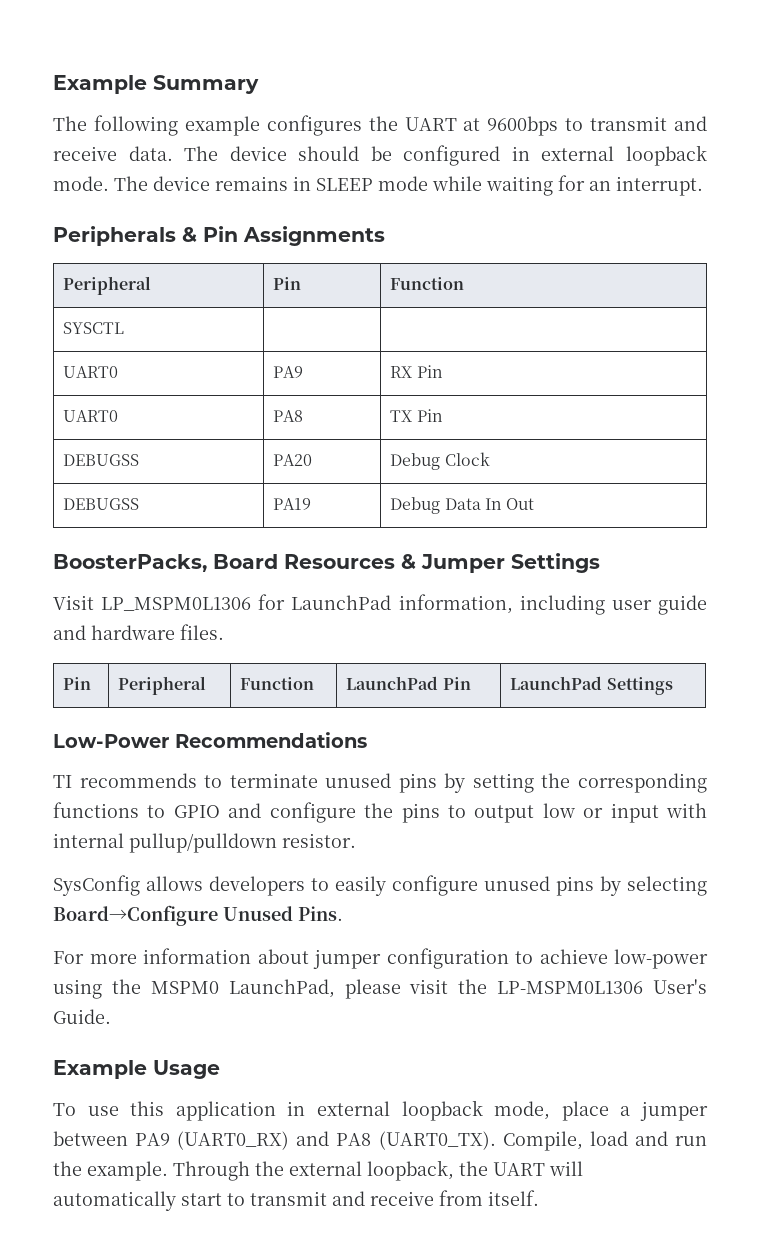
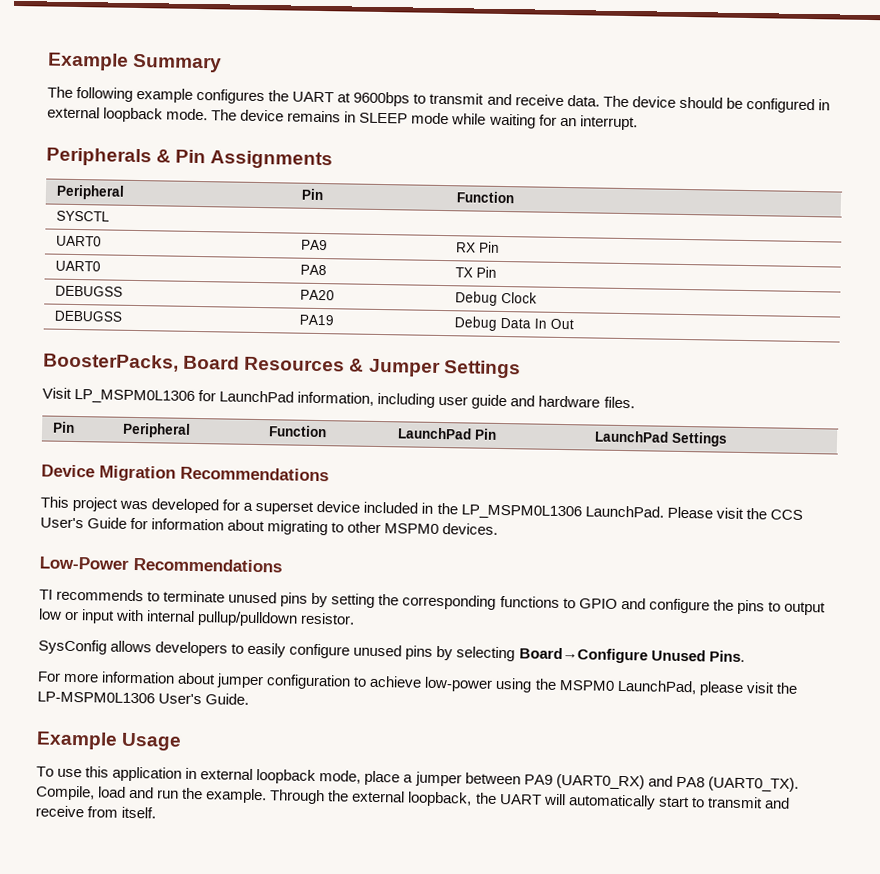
+ Device Migration Recommendations
+ This project was developed for a superset device included in the LP_MSPM0L1306 LaunchPad. Please visit the CCS User's Guide for information about migrating to other MSPM0 devices.

